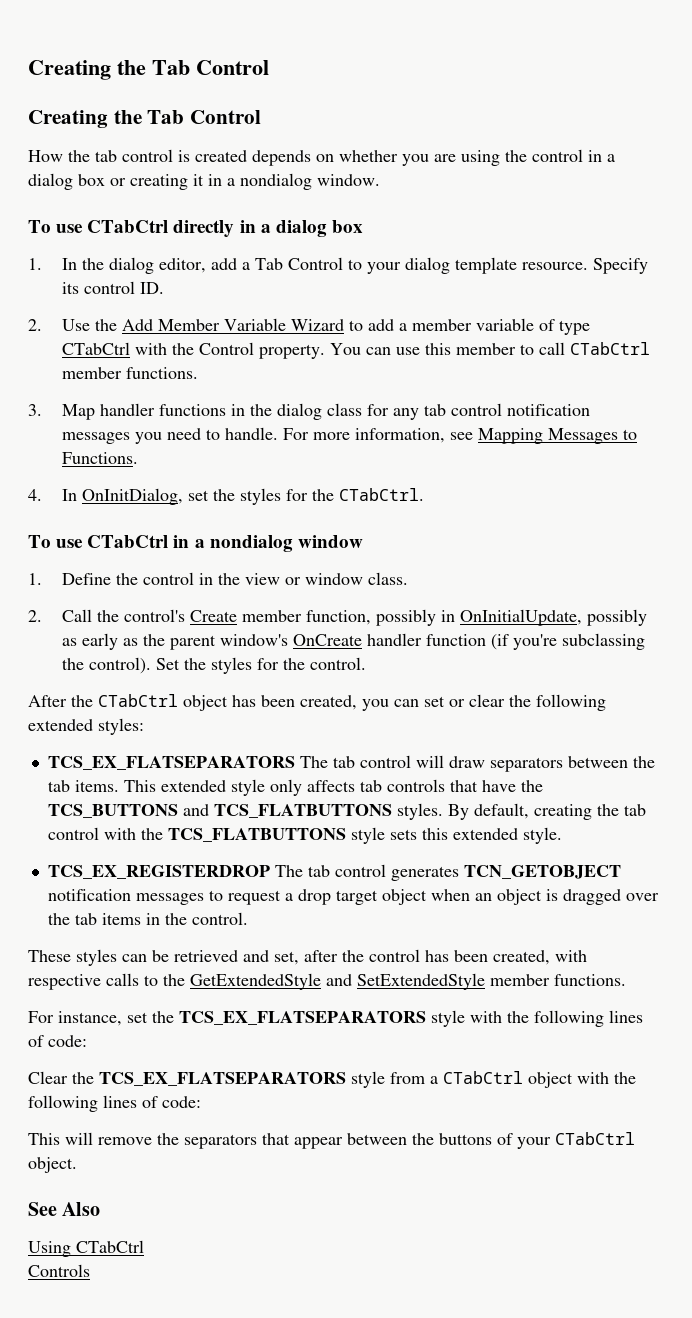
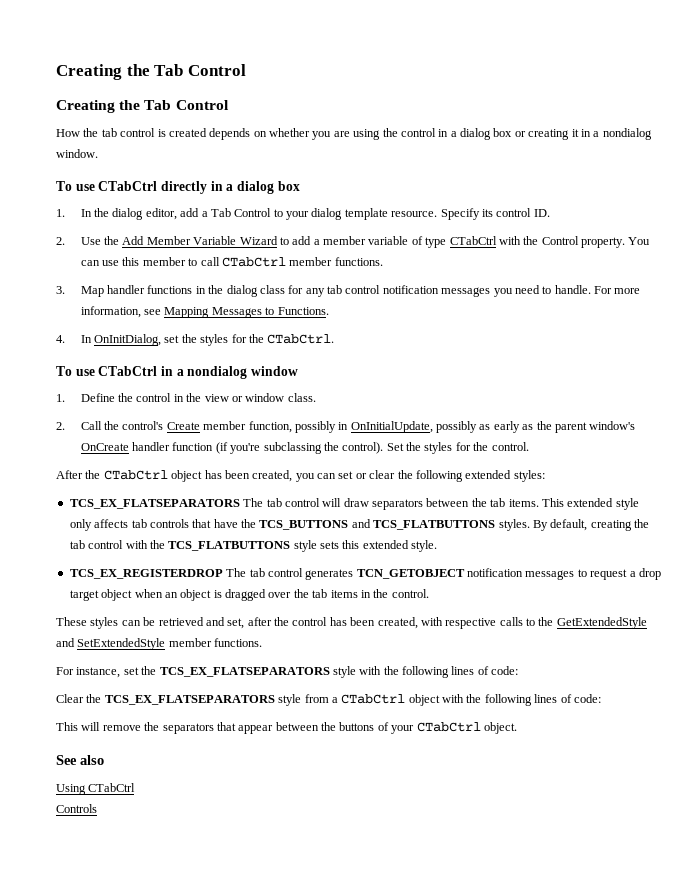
- See Also
+ See also

